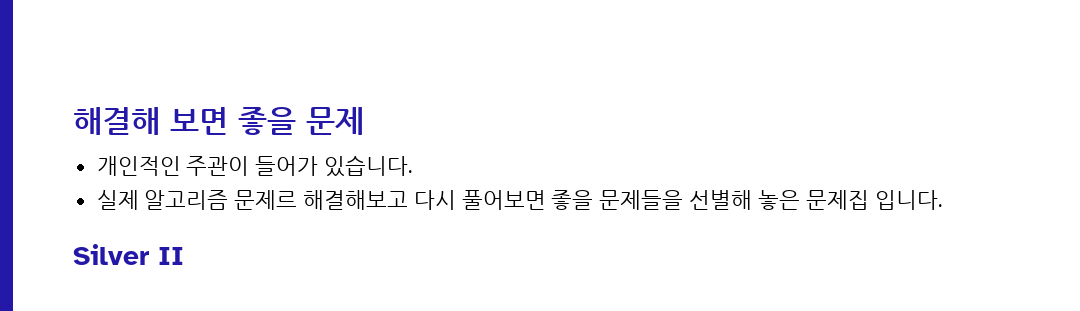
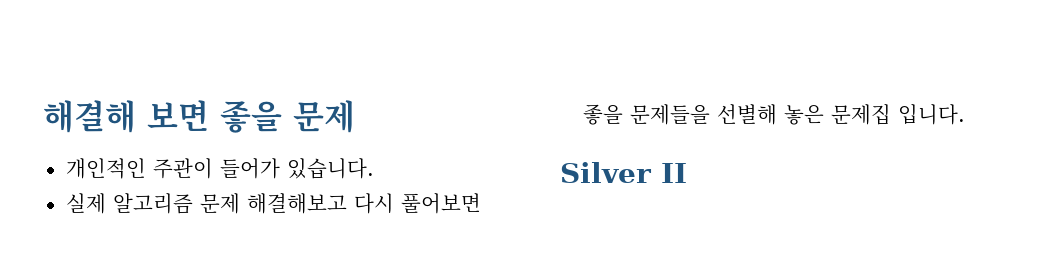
- 실제 알고리즘 문제르 해결해보고 다시 풀어보면 좋을 문제들을 선별해 놓은 문제집 입니다.
+ 실제 알고리즘 문제 해결해보고 다시 풀어보면 좋을 문제들을 선별해 놓은 문제집 입니다.

